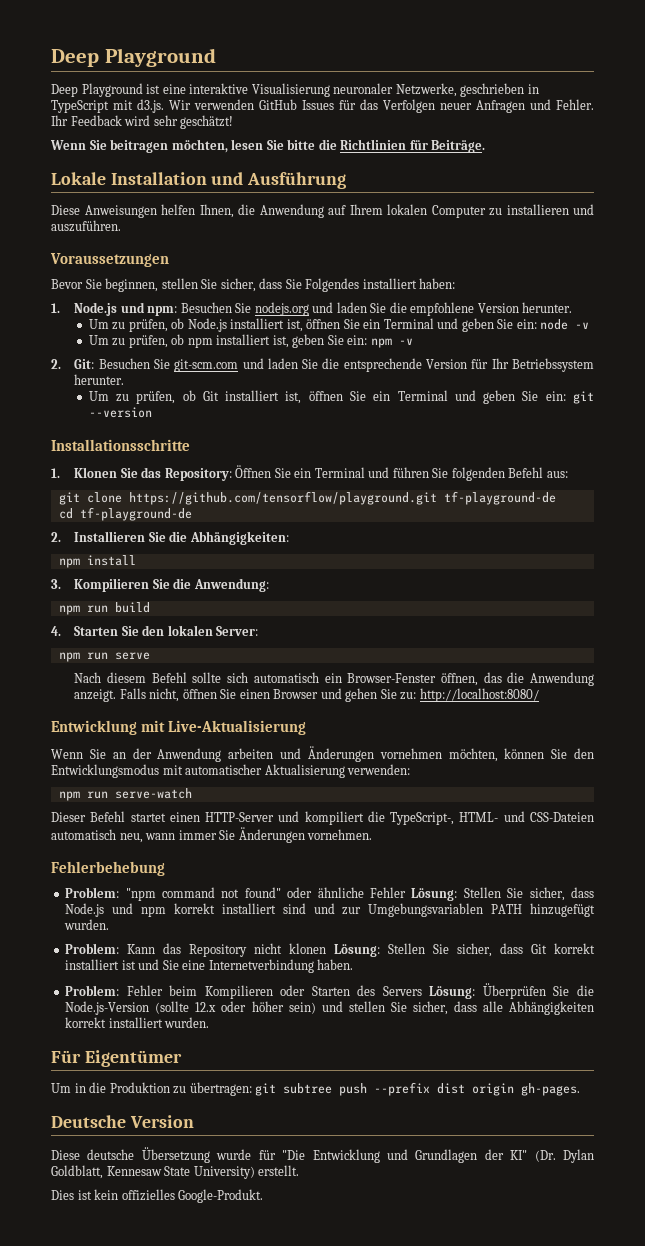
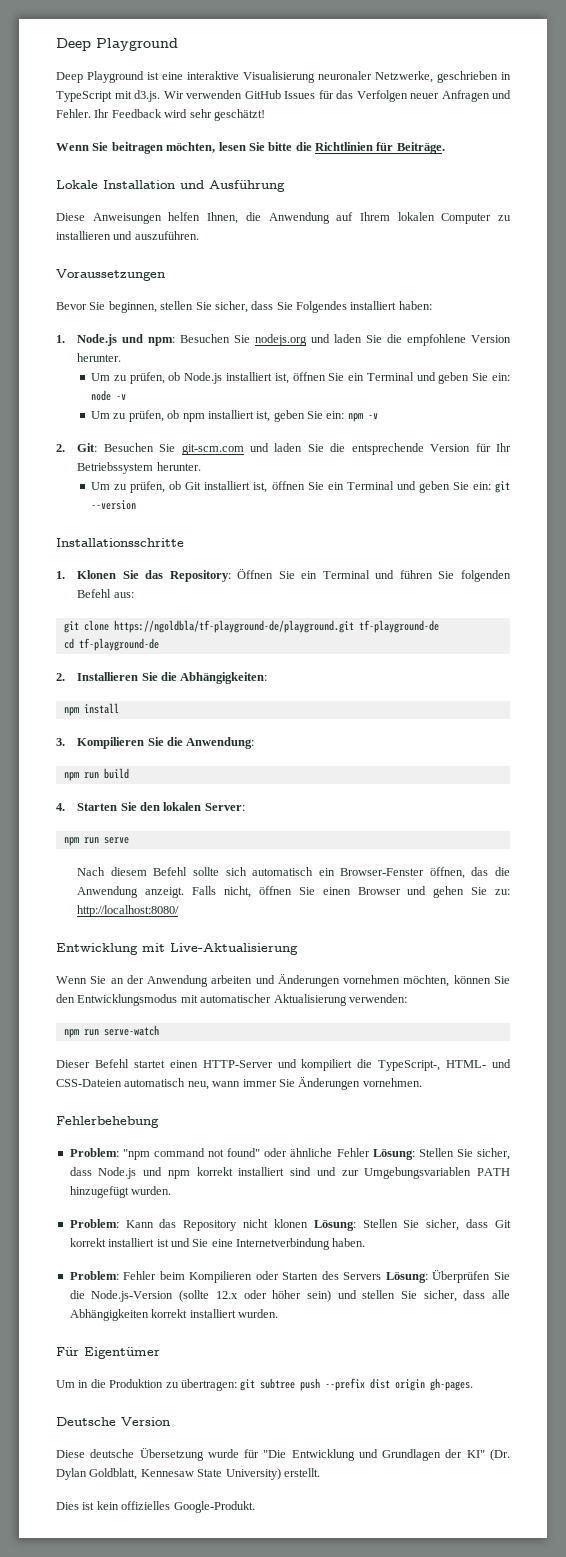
- git clone https://github.com/tensorflow/playground.git tf-playground-de
+ git clone https://ngoldbla/tf-playground-de/playground.git tf-playground-de

